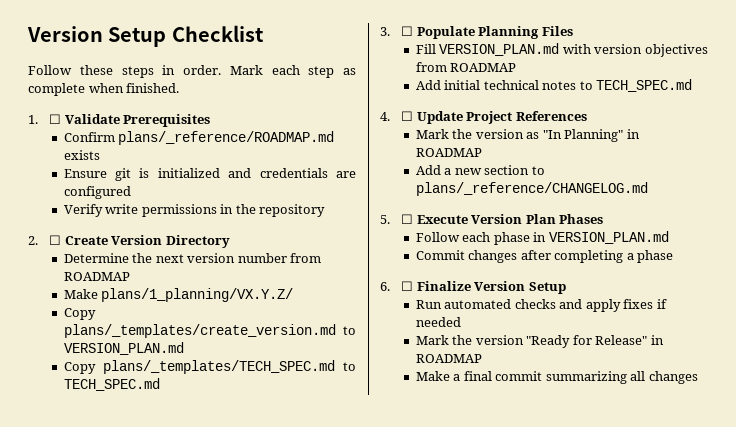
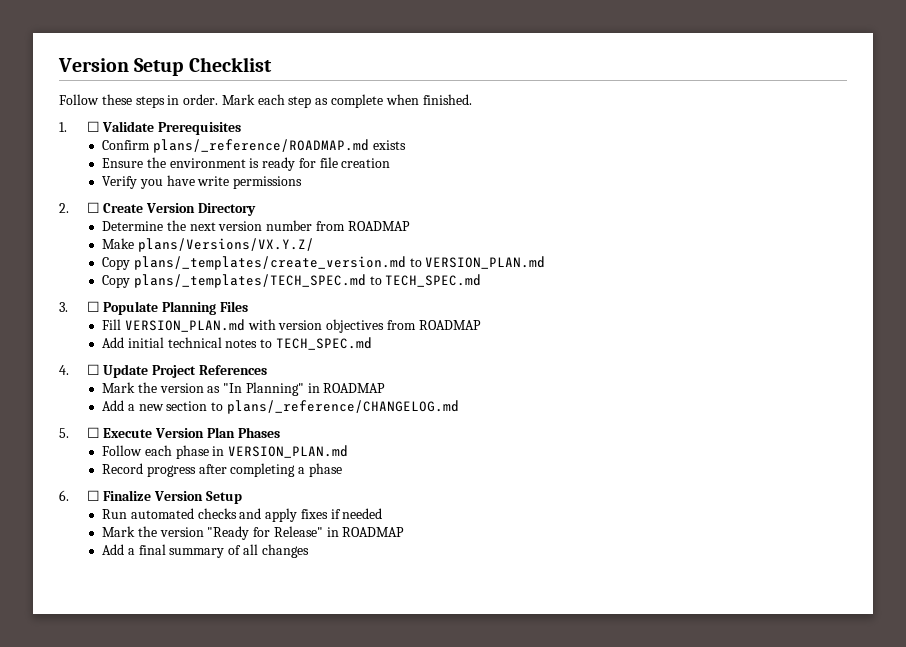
- Ensure git is initialized and credentials are configured
+ Ensure the environment is ready for file creation
- Verify write permissions in the repository
+ Verify you have write permissions
- Make plans/1_planning/VX.Y.Z/
+ Make plans/Versions/VX.Y.Z/
- Commit changes after completing a phase
+ Record progress after completing a phase
- Make a final commit summarizing all changes
+ Add a final summary of all changes

